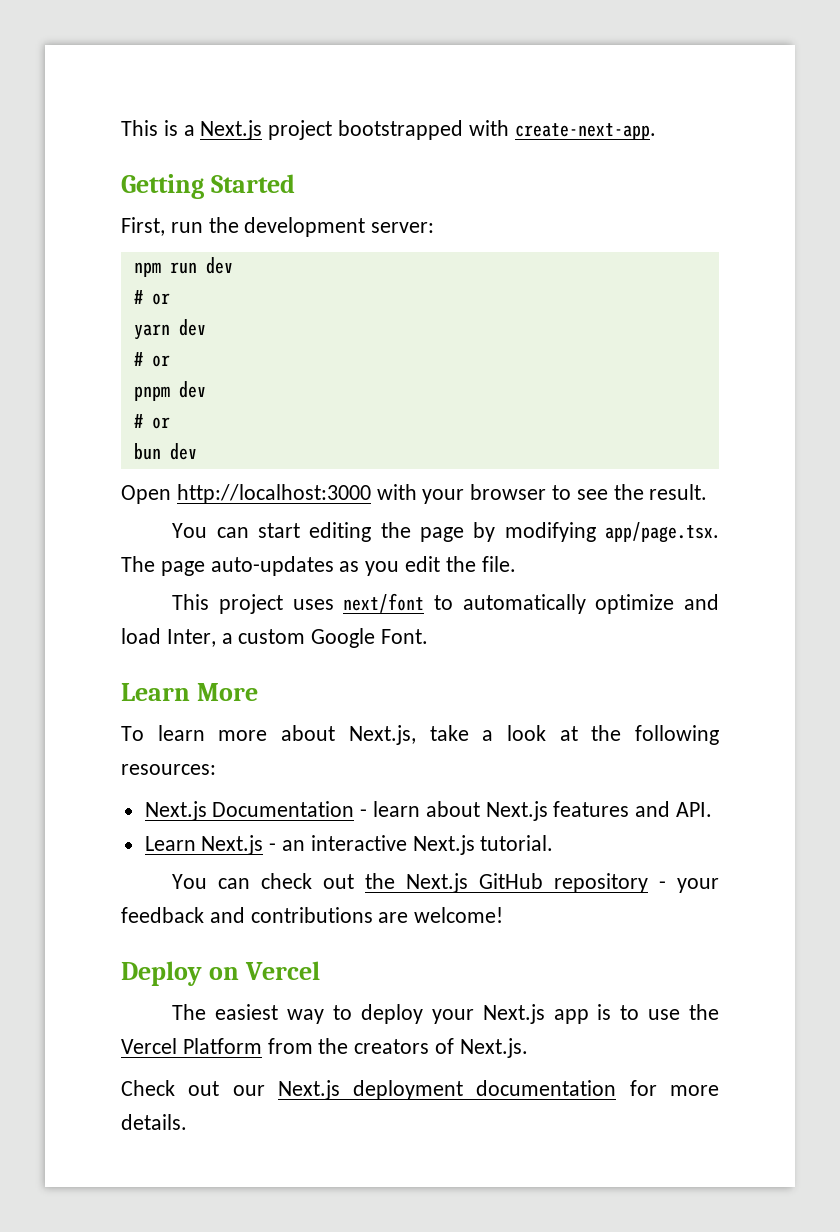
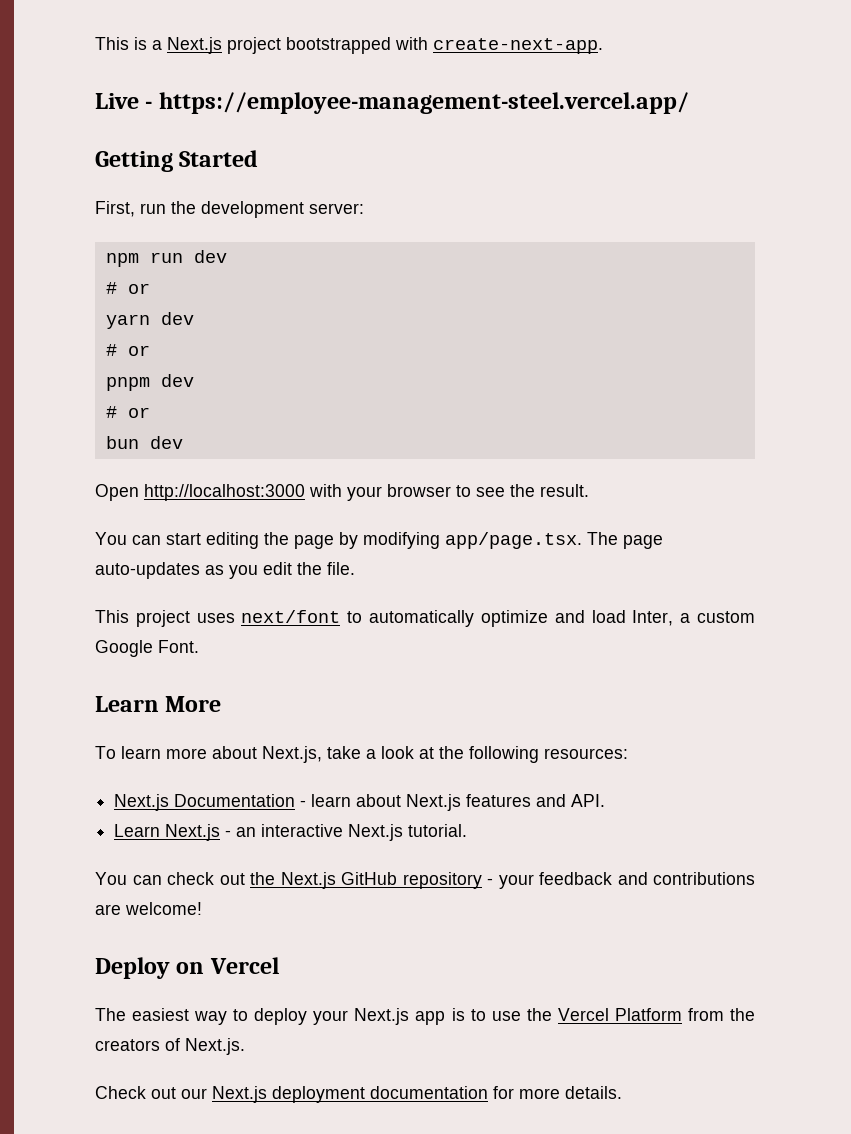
+ Live - https://employee-management-steel.vercel.app/

